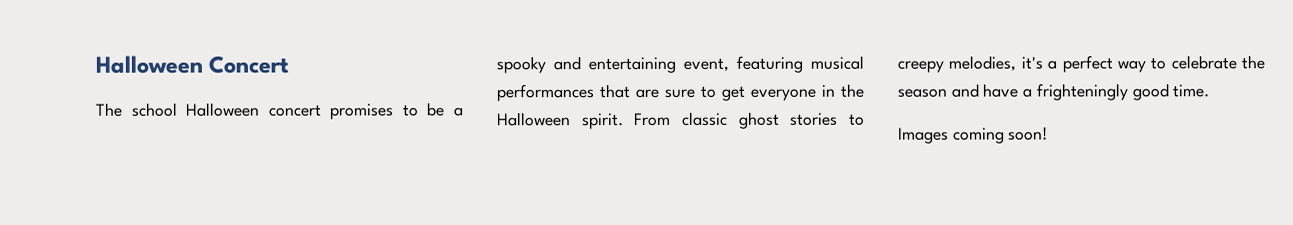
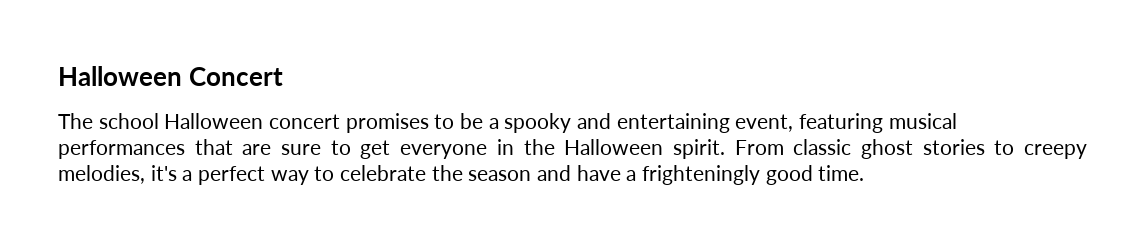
- Images coming soon!

